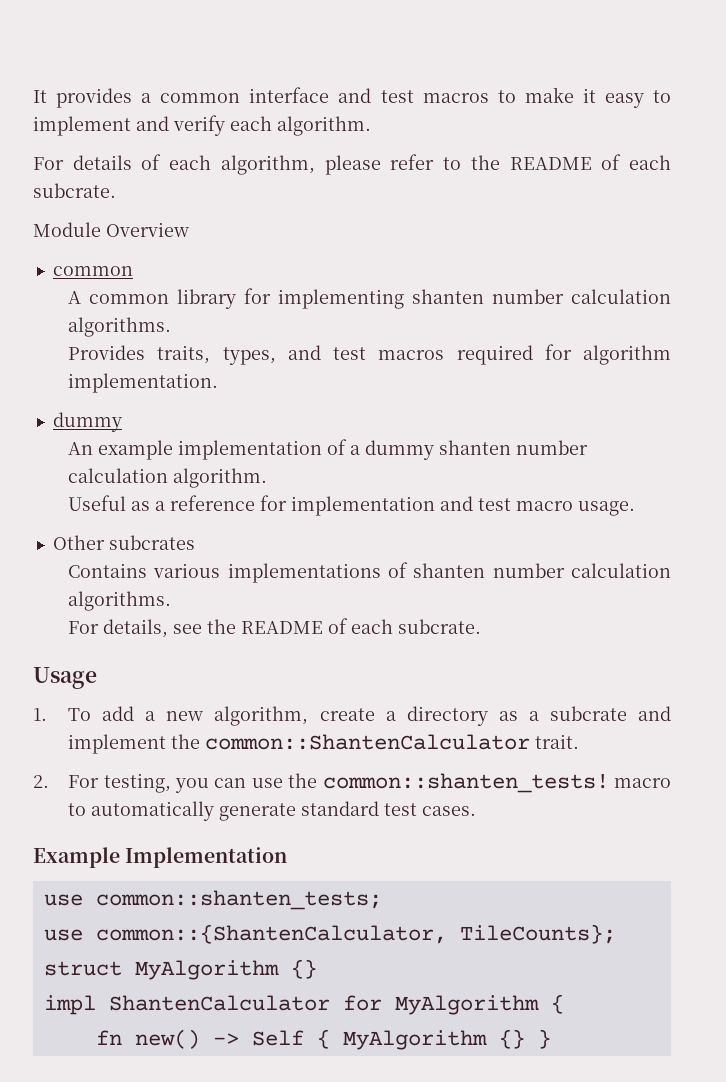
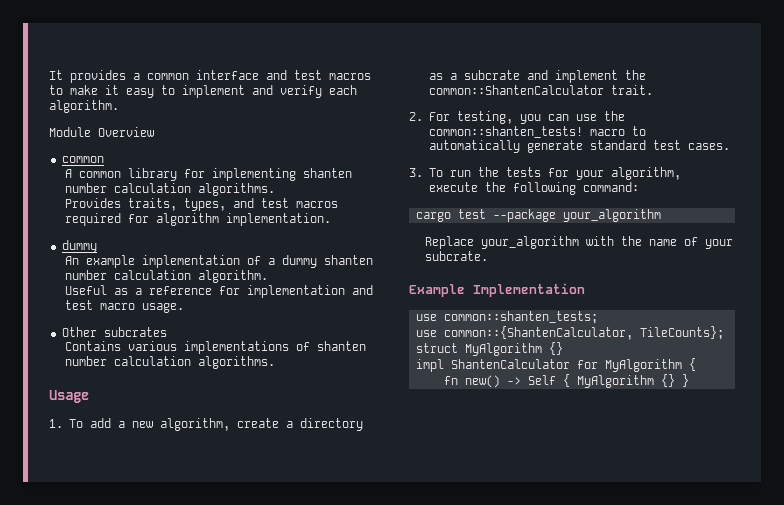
- For details of each algorithm, please refer to the README of each subcrate.
- For details, see the README of each subcrate.
+ 3. To run the tests for your algorithm, execute the following command:
+ cargo test --package your_algorithm
+ Replace your_algorithm with the name of your subcrate.

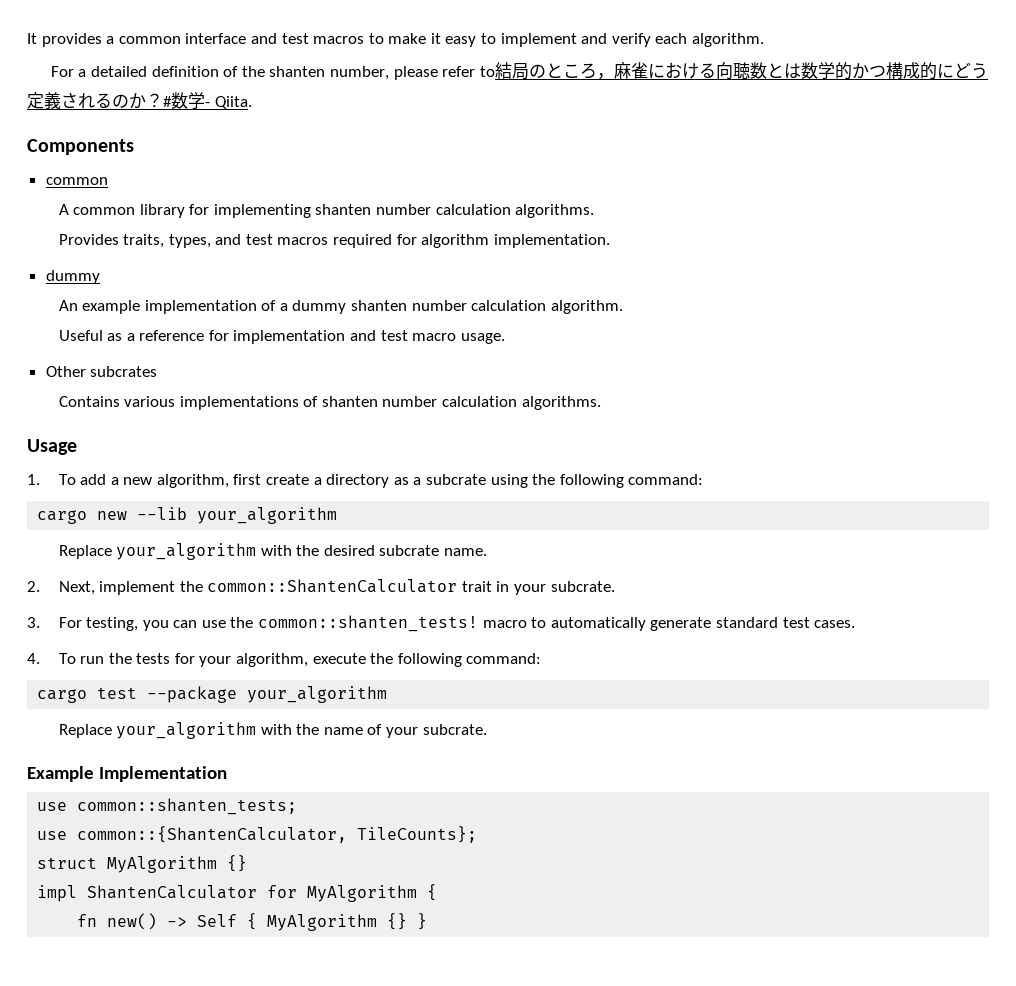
- Module Overview
+ For a detailed definition of the shanten number, please refer to結局のところ，麻雀における向聴数とは数学的かつ構成的にどう定義されるのか？#数学- Qiita.
+ Components
- 1. To add a new algorithm, create a directory as a subcrate and implement the common::ShantenCalculator trait.
- 2. For testing, you can use the common::shanten_tests! macro to automatically generate standard test cases.
+ 1. To add a new algorithm, first create a directory as a subcrate using the following command:
+ cargo new --lib your_algorithm
+ Replace your_algorithm with the desired subcrate name.
+ 2. Next, implement the common::ShantenCalculator trait in your subcrate.
+ 3. For testing, you can use the common::shanten_tests! macro to automatically generate standard test cases.
- 3. To run the tests for your algorithm, execute the following command:
+ 4. To run the tests for your algorithm, execute the following command:

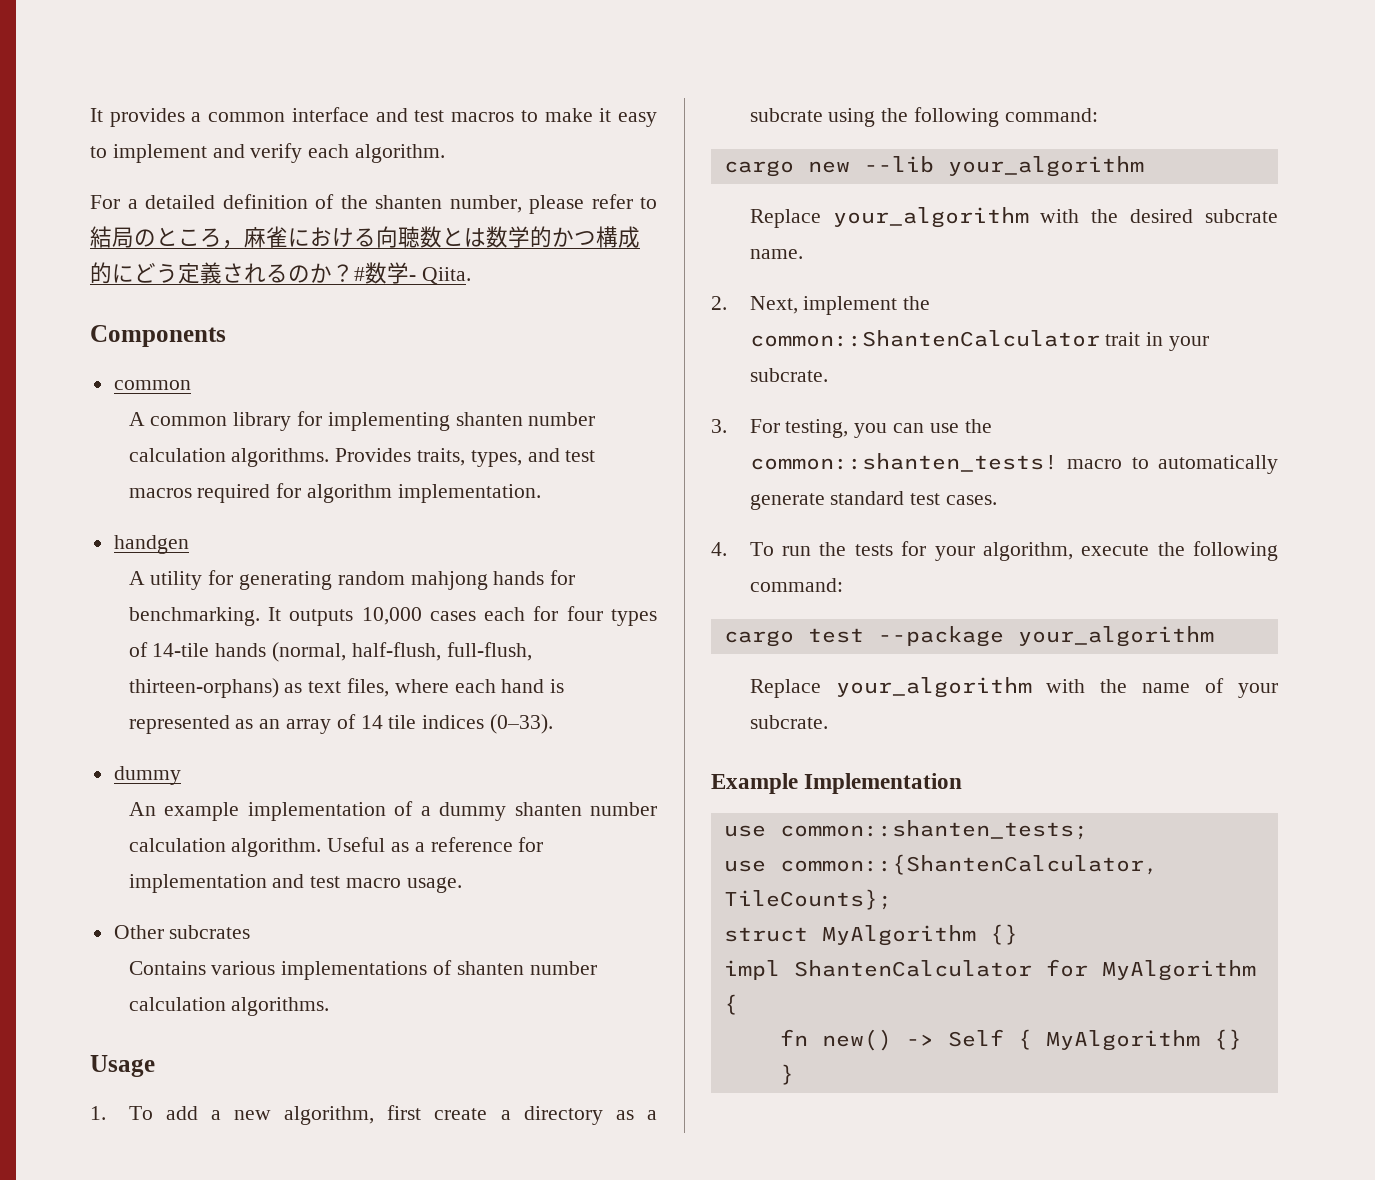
- A common library for implementing shanten number calculation algorithms.
- Provides traits, types, and test macros required for algorithm implementation.
+ A common library for implementing shanten number calculation algorithms. Provides traits, types, and test macros required for algorithm implementation.
+ handgen
+ A utility for generating random mahjong hands for benchmarking. It outputs 10,000 cases each for four types of 14-tile hands (normal, half-flush, full-flush, thirteen-orphans) as text files, where each hand is represented as an array of 14 tile indices (0–33).
- An example implementation of a dummy shanten number calculation algorithm.
- Useful as a reference for implementation and test macro usage.
+ An example implementation of a dummy shanten number calculation algorithm. Useful as a reference for implementation and test macro usage.

